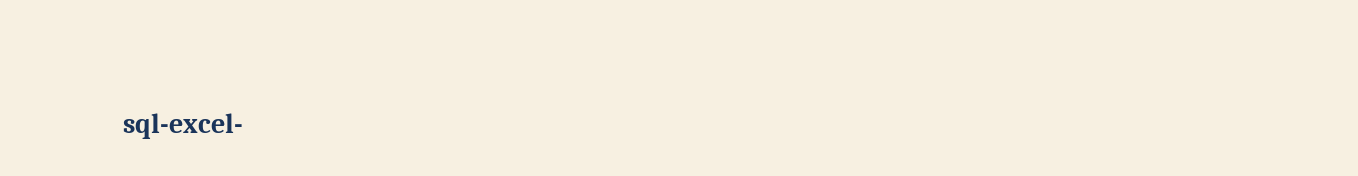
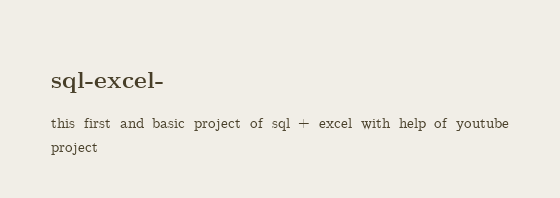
+ this first and basic project of sql + excel with help of youtube project

